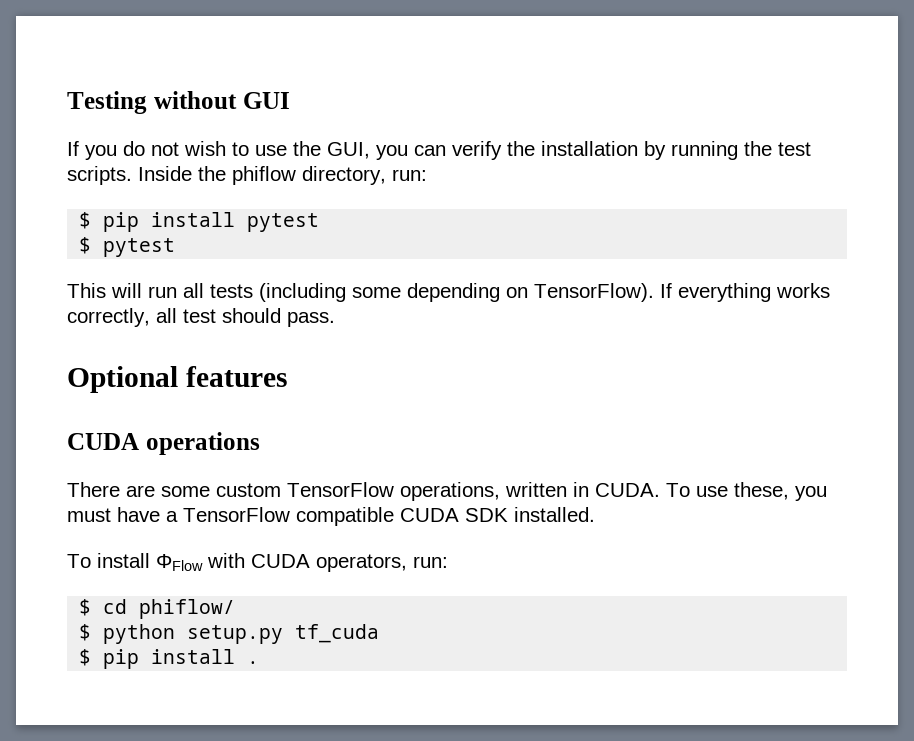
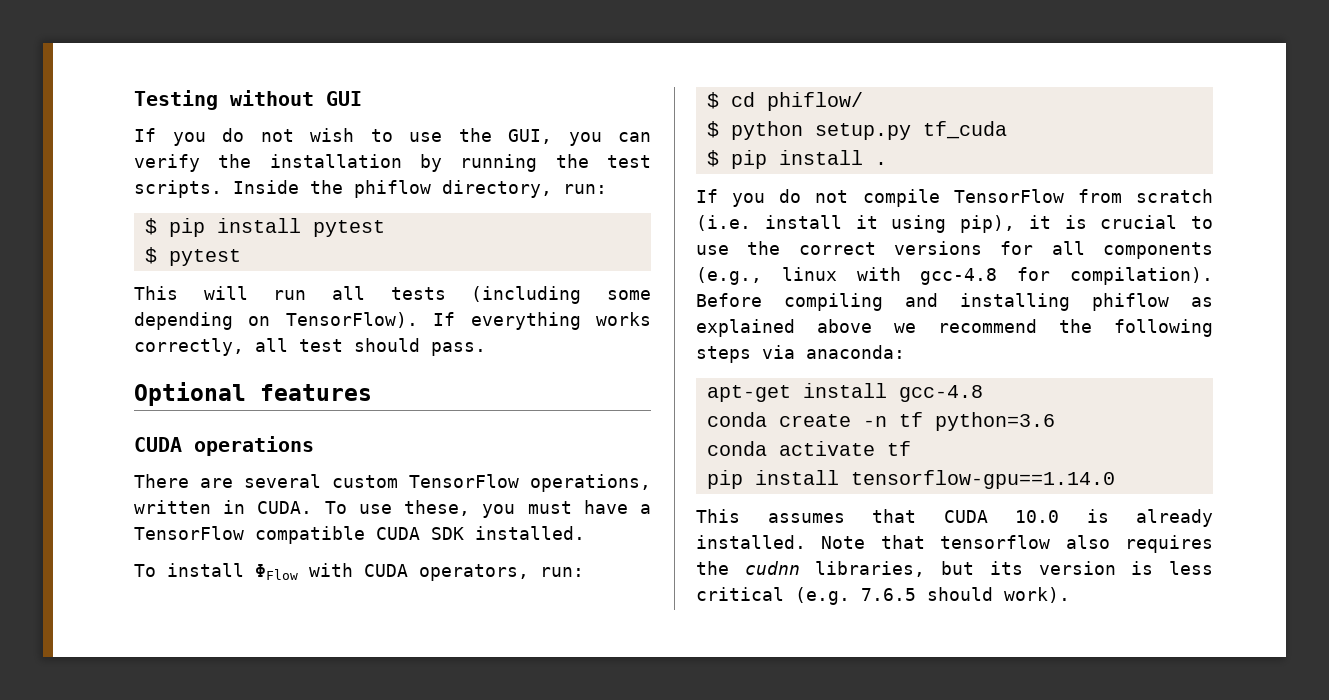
- There are some custom TensorFlow operations, written in CUDA.
+ There are several custom TensorFlow operations, written in CUDA.
+ If you do not compile TensorFlow from scratch (i.e. install it using pip), it is crucial to use the correct versions for all components (e.g., linux with gcc-4.8 for compilation). Before compiling and installing phiflow as explained above we recommend the following steps via anaconda:
+ apt-get install gcc-4.8
+ conda create -n tf python=3.6
+ conda activate tf
+ pip install tensorflow-gpu==1.14.0
+ This assumes that CUDA 10.0 is already installed. Note that tensorflow also requires the cudnn libraries, but its version is less critical (e.g. 7.6.5 should work).

